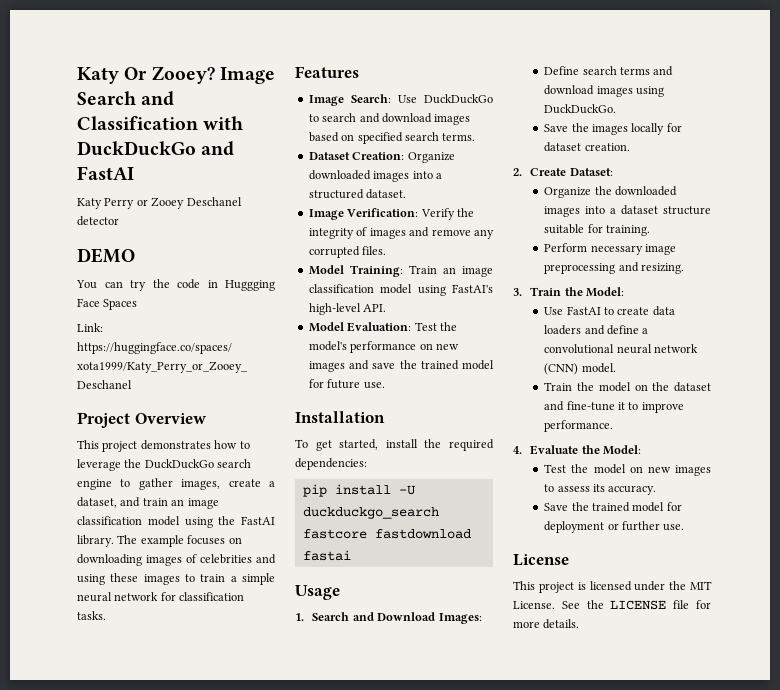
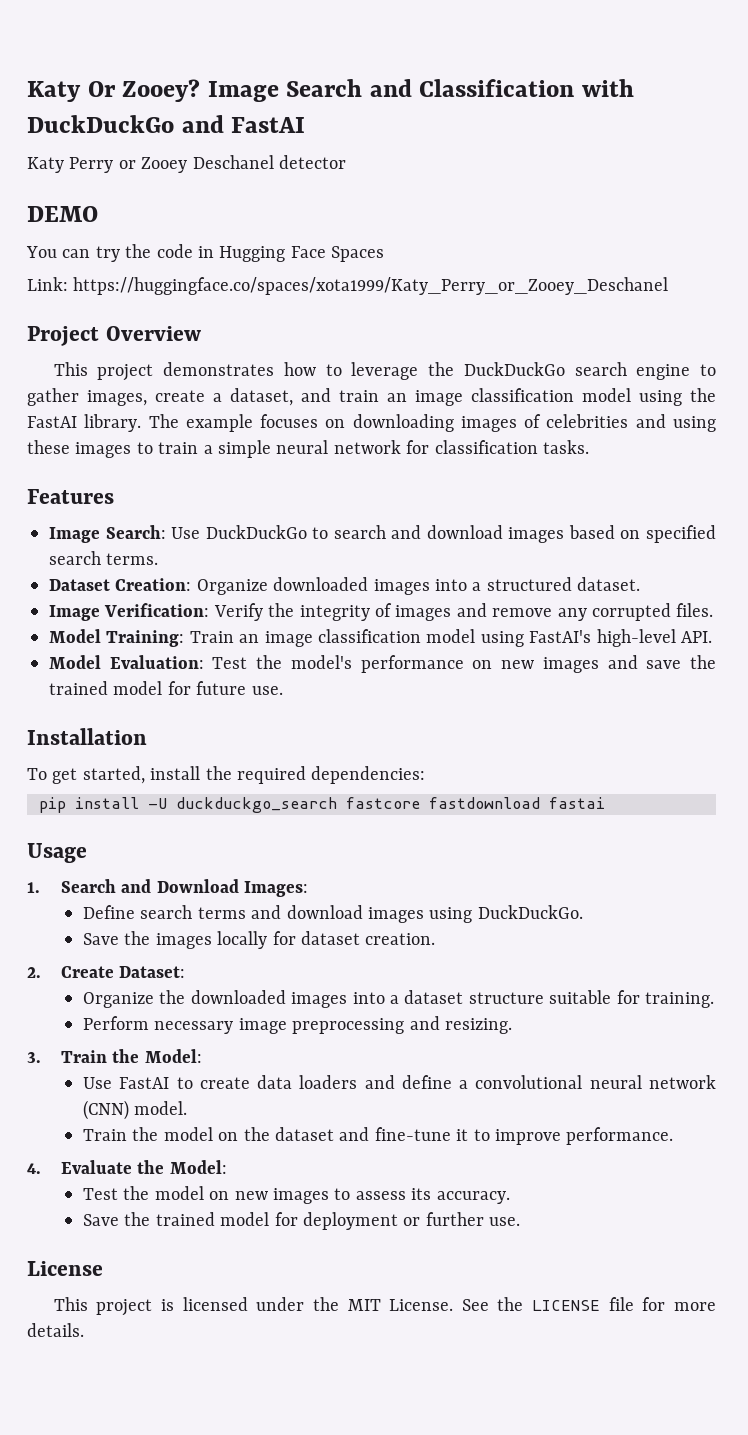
- You can try the code in Huggging Face Spaces
+ You can try the code in Hugging Face Spaces

